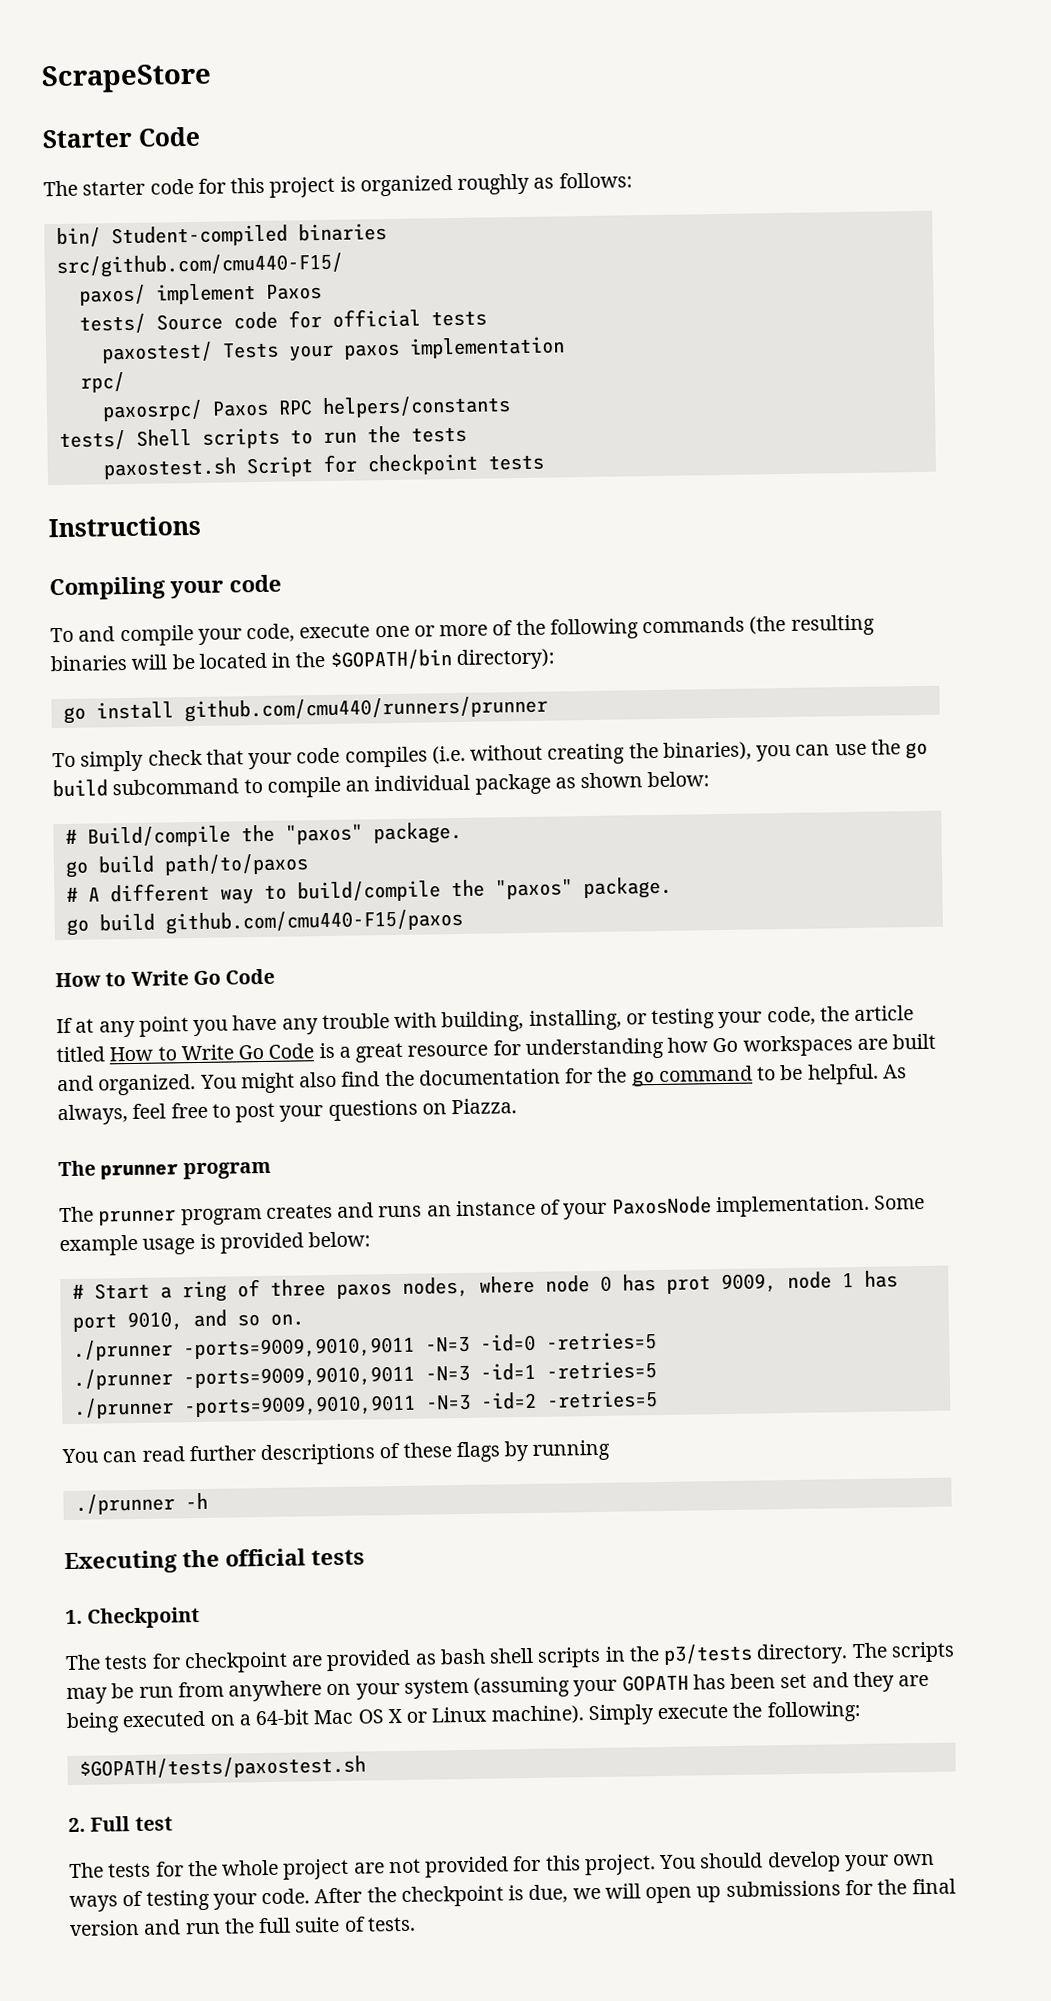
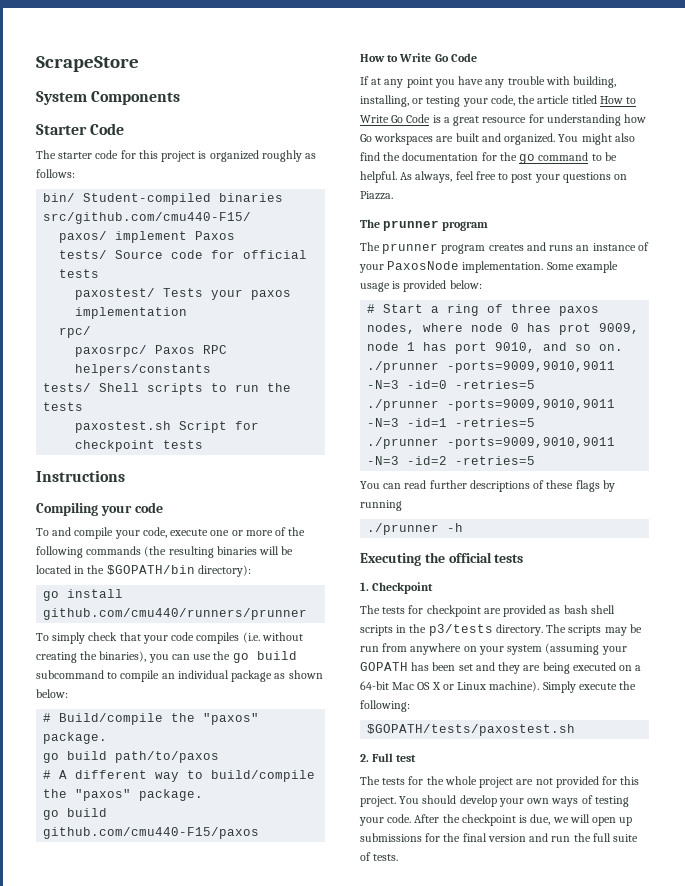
+ System Components

